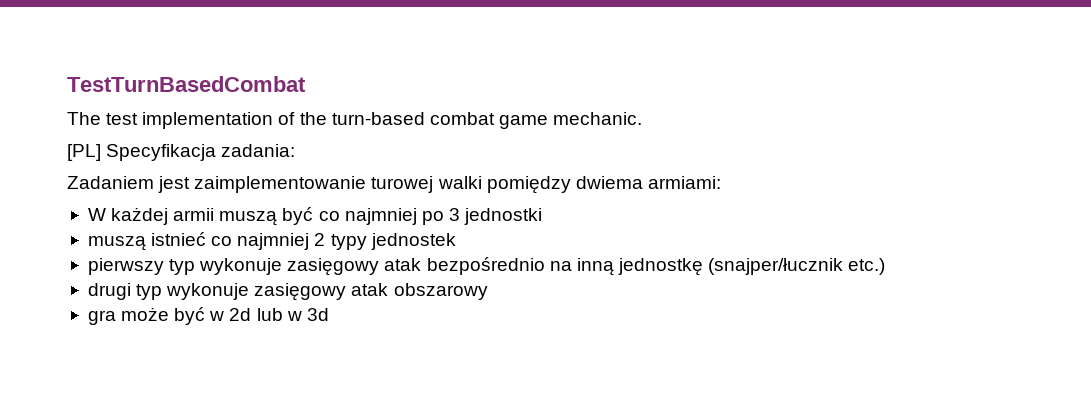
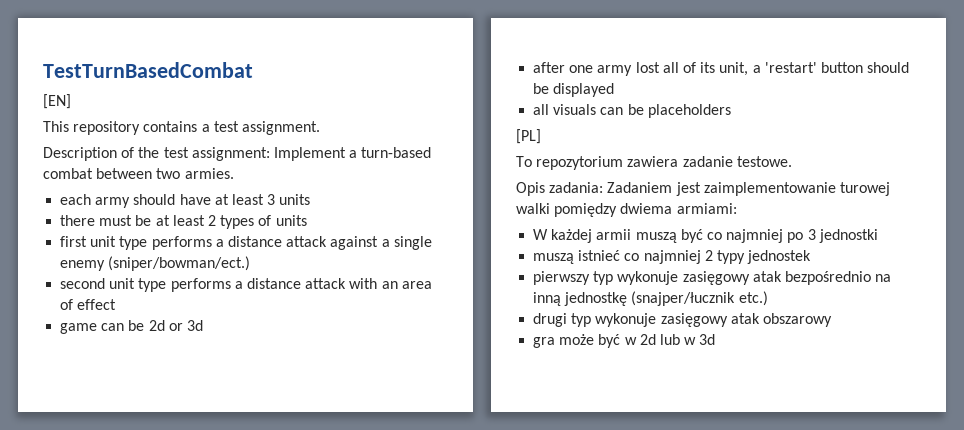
- The test implementation of the turn-based combat game mechanic.
- [PL] Specyfikacja zadania:
- Zadaniem jest zaimplementowanie turowej walki pomiędzy dwiema armiami:
+ [EN]
+ This repository contains a test assignment.
+ Description of the test assignment: Implement a turn-based combat between two armies.
+ each army should have at least 3 units
+ there must be at least 2 types of units
+ first unit type performs a distance attack against a single enemy (sniper/bowman/ect.)
+ second unit type performs a distance attack with an area of effect
+ game can be 2d or 3d
+ after one army lost all of its unit, a 'restart' button should be displayed
+ all visuals can be placeholders
+ [PL]
+ To repozytorium zawiera zadanie testowe.
+ Opis zadania: Zadaniem jest zaimplementowanie turowej walki pomiędzy dwiema armiami:

